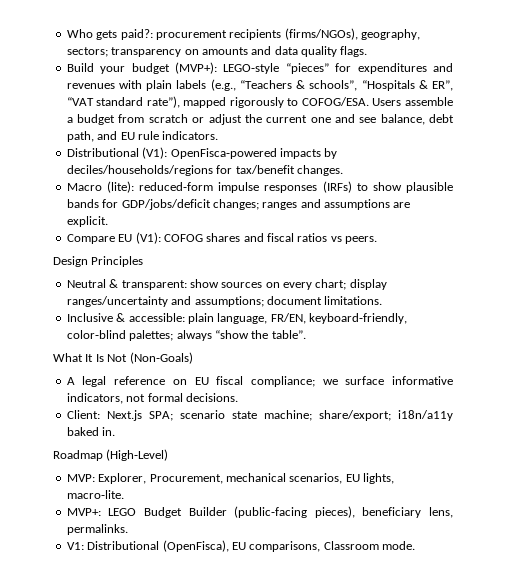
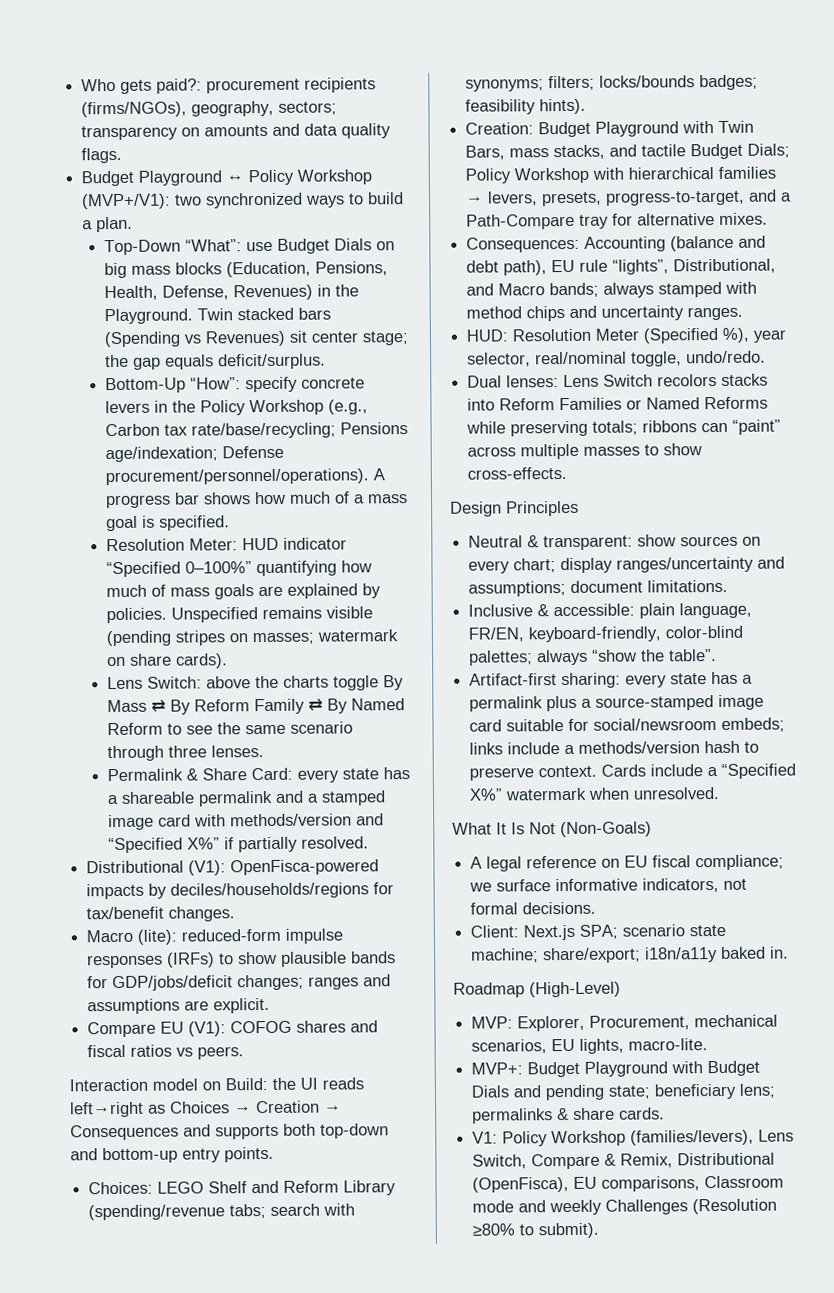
- Build your budget (MVP+): LEGO‑style “pieces” for expenditures and revenues with plain labels (e.g., “Teachers & schools”, “Hospitals & ER”, “VAT standard rate”), mapped rigorously to COFOG/ESA. Users assemble a budget from scratch or adjust the current one and see balance, debt path, and EU rule indicators.
+ Budget Playground ↔ Policy Workshop (MVP+/V1): two synchronized ways to build a plan.
+ Top‑Down “What”: use Budget Dials on big mass blocks (Education, Pensions, Health, Defense, Revenues) in the Playground. Twin stacked bars (Spending vs Revenues) sit center stage; the gap equals deficit/surplus.
+ Bottom‑Up “How”: specify concrete levers in the Policy Workshop (e.g., Carbon tax rate/base/recycling; Pensions age/indexation; Defense procurement/personnel/operations). A progress bar shows how much of a mass goal is specified.
+ Resolution Meter: HUD indicator “Specified 0–100%” quantifying how much of mass goals are explained by policies. Unspecified remains visible (pending stripes on masses; watermark on share cards).
+ Lens Switch: above the charts toggle By Mass ⇄ By Reform Family ⇄ By Named Reform to see the same scenario through three lenses.
+ Permalink & Share Card: every state has a shareable permalink and a stamped image card with methods/version and “Specified X%” if partially resolved.
+ Interaction model on Build: the UI reads left→right as Choices → Creation → Consequences and supports both top‑down and bottom‑up entry points.
+ Choices: LEGO Shelf and Reform Library (spending/revenue tabs; search with synonyms; filters; locks/bounds badges; feasibility hints).
+ Creation: Budget Playground with Twin Bars, mass stacks, and tactile Budget Dials; Policy Workshop with hierarchical families → levers, presets, progress‑to‑target, and a Path‑Compare tray for alternative mixes.
+ Consequences: Accounting (balance and debt path), EU rule “lights”, Distributional, and Macro bands; always stamped with method chips and uncertainty ranges.
+ HUD: Resolution Meter (Specified %), year selector, real/nominal toggle, undo/redo.
+ Dual lenses: Lens Switch recolors stacks into Reform Families or Named Reforms while preserving totals; ribbons can “paint” across multiple masses to show cross‑effects.
+ Artifact‑first sharing: every state has a permalink plus a source‑stamped image card suitable for social/newsroom embeds; links include a methods/version hash to preserve context. Cards include a “Specified X%” watermark when unresolved.
- MVP+: LEGO Budget Builder (public‑facing pieces), beneficiary lens, permalinks.
- V1: Distributional (OpenFisca), EU comparisons, Classroom mode.
+ MVP+: Budget Playground with Budget Dials and pending state; beneficiary lens; permalinks & share cards.
+ V1: Policy Workshop (families/levers), Lens Switch, Compare & Remix, Distributional (OpenFisca), EU comparisons, Classroom mode and weekly Challenges (Resolution ≥80% to submit).

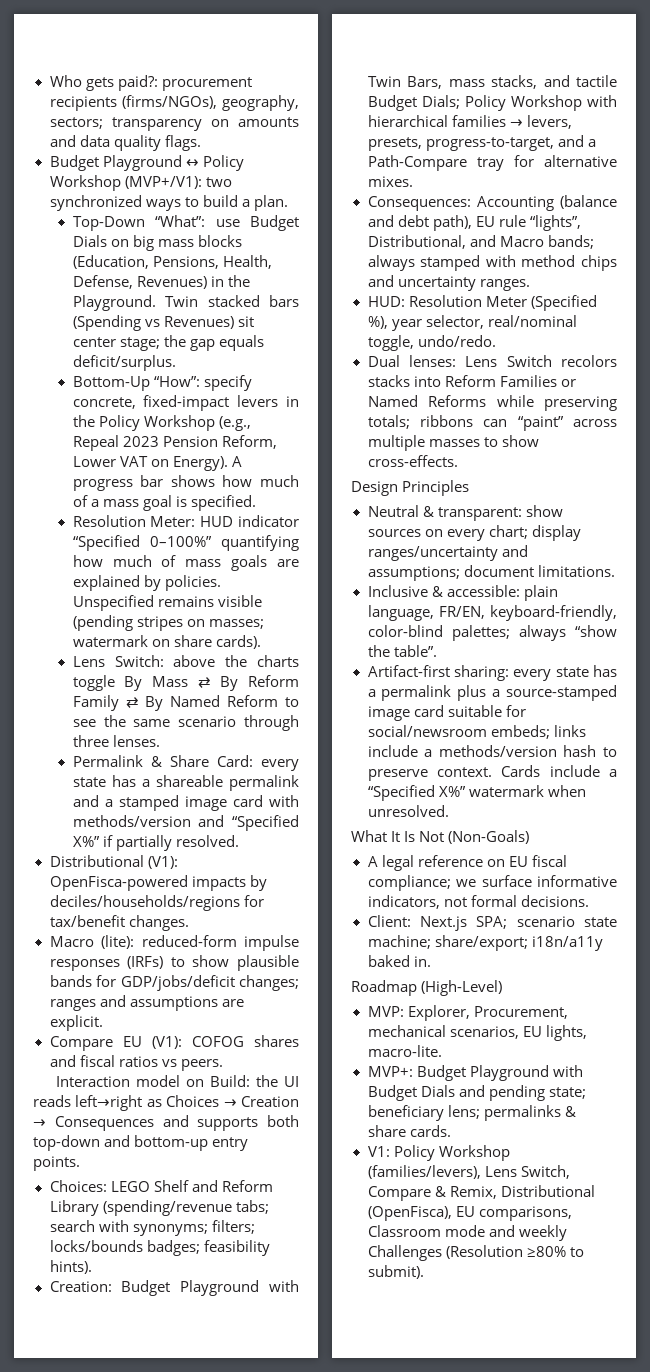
- Bottom‑Up “How”: specify concrete levers in the Policy Workshop (e.g., Carbon tax rate/base/recycling; Pensions age/indexation; Defense procurement/personnel/operations).
+ Bottom‑Up “How”: specify concrete, fixed-impact levers in the Policy Workshop (e.g., Repeal 2023 Pension Reform, Lower VAT on Energy).

